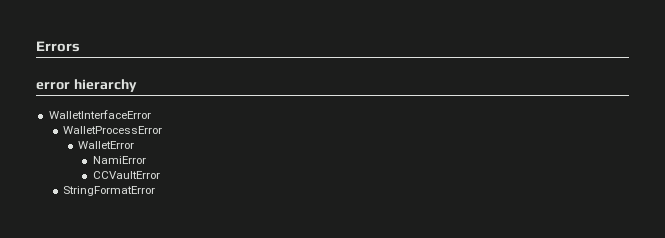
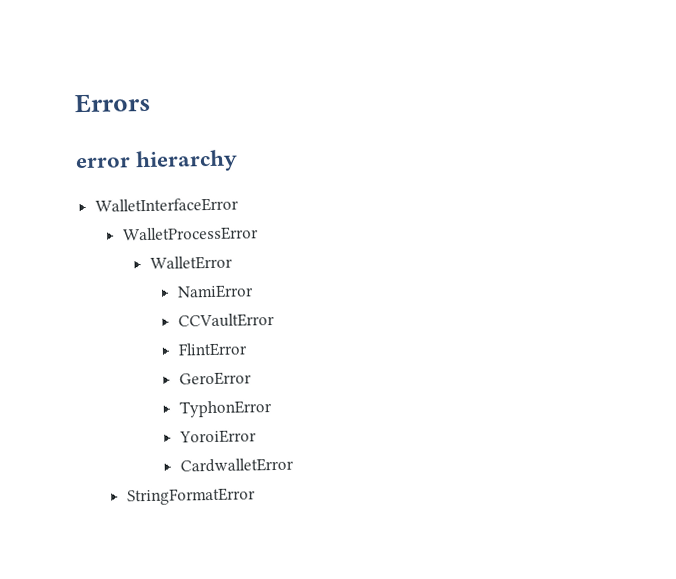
+ FlintError
+ GeroError
+ TyphonError
+ YoroiError
+ CardwalletError

